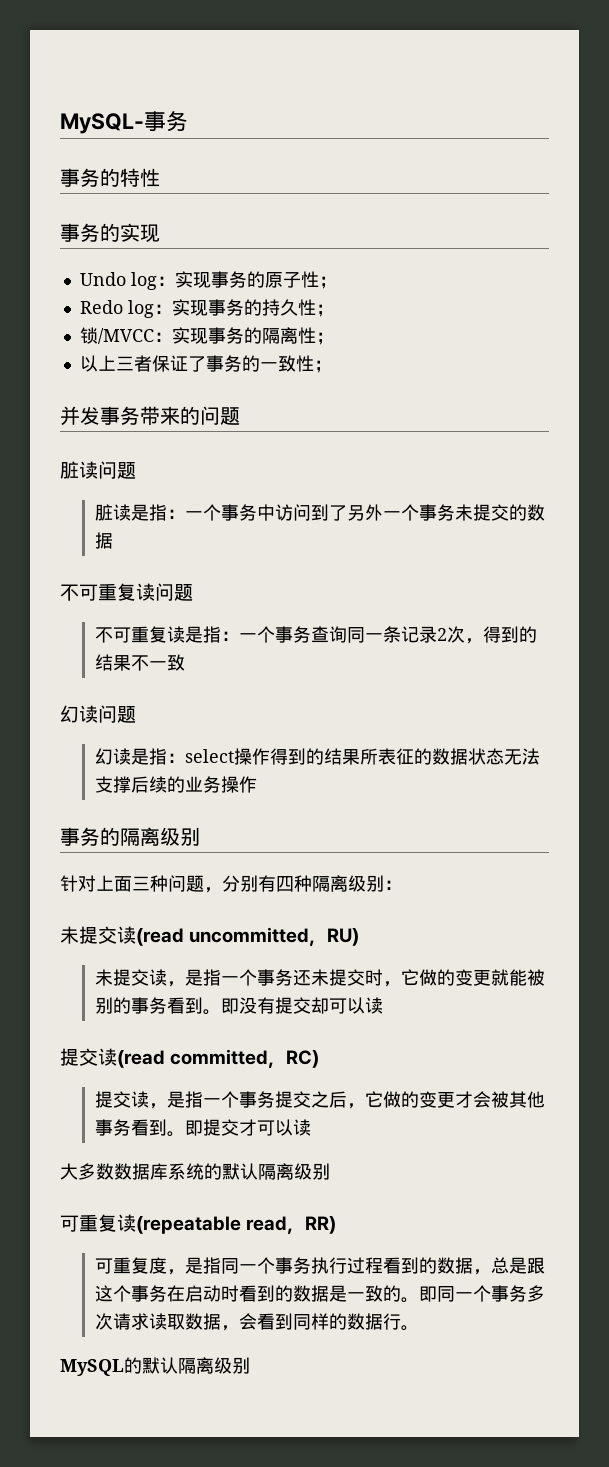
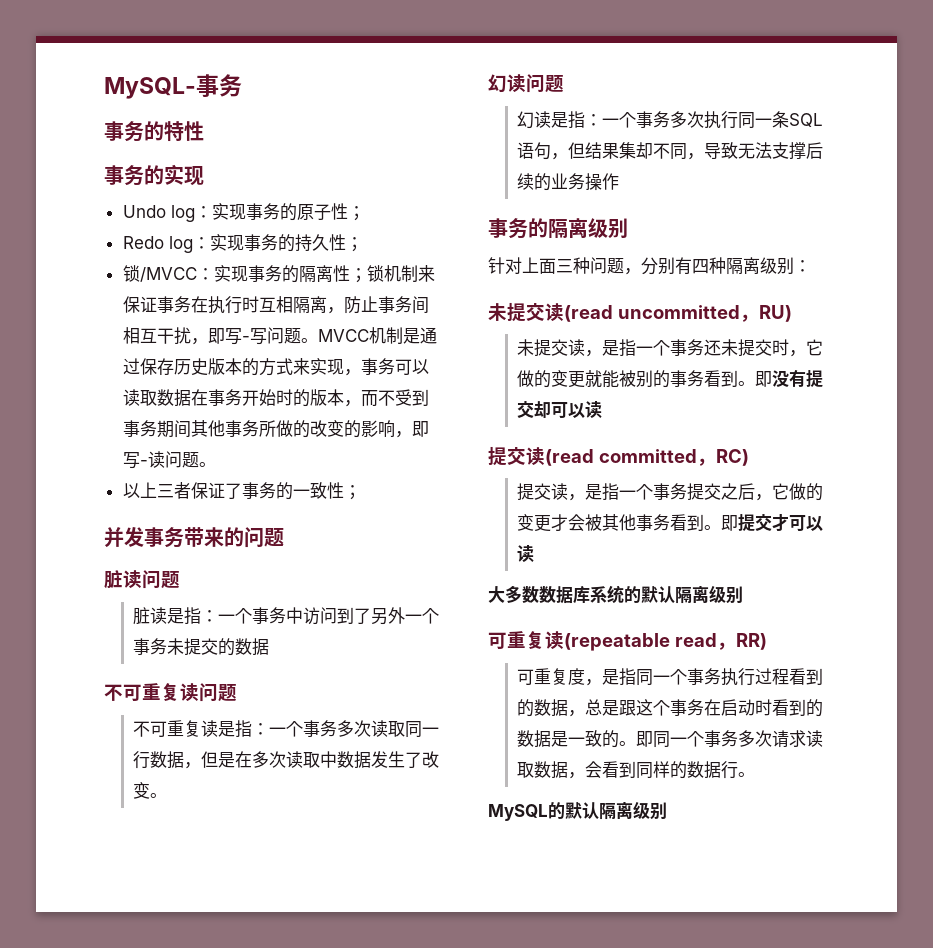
- 锁/MVCC：实现事务的隔离性；
+ 锁/MVCC：实现事务的隔离性；锁机制来保证事务在执行时互相隔离，防止事务间相互干扰，即写-写问题。MVCC机制是通过保存历史版本的方式来实现，事务可以读取数据在事务开始时的版本，而不受到事务期间其他事务所做的改变的影响，即写-读问题。
- 不可重复读是指：一个事务查询同一条记录2次，得到的结果不一致
+ 不可重复读是指：一个事务多次读取同一行数据，但是在多次读取中数据发生了改变。
- 幻读是指：select操作得到的结果所表征的数据状态无法支撑后续的业务操作
+ 幻读是指：一个事务多次执行同一条SQL语句，但结果集却不同，导致无法支撑后续的业务操作

